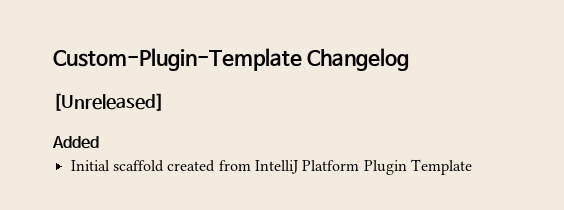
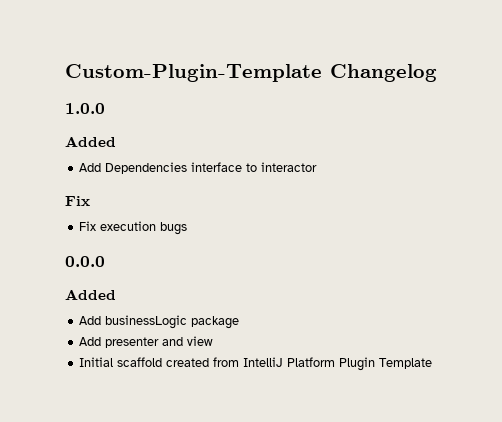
- [Unreleased]
+ 1.0.0
  Added
+ Add Dependencies interface to interactor
+ Fix
+ Fix execution bugs
+ 0.0.0
+ Added
+ Add businessLogic package
+ Add presenter and view

